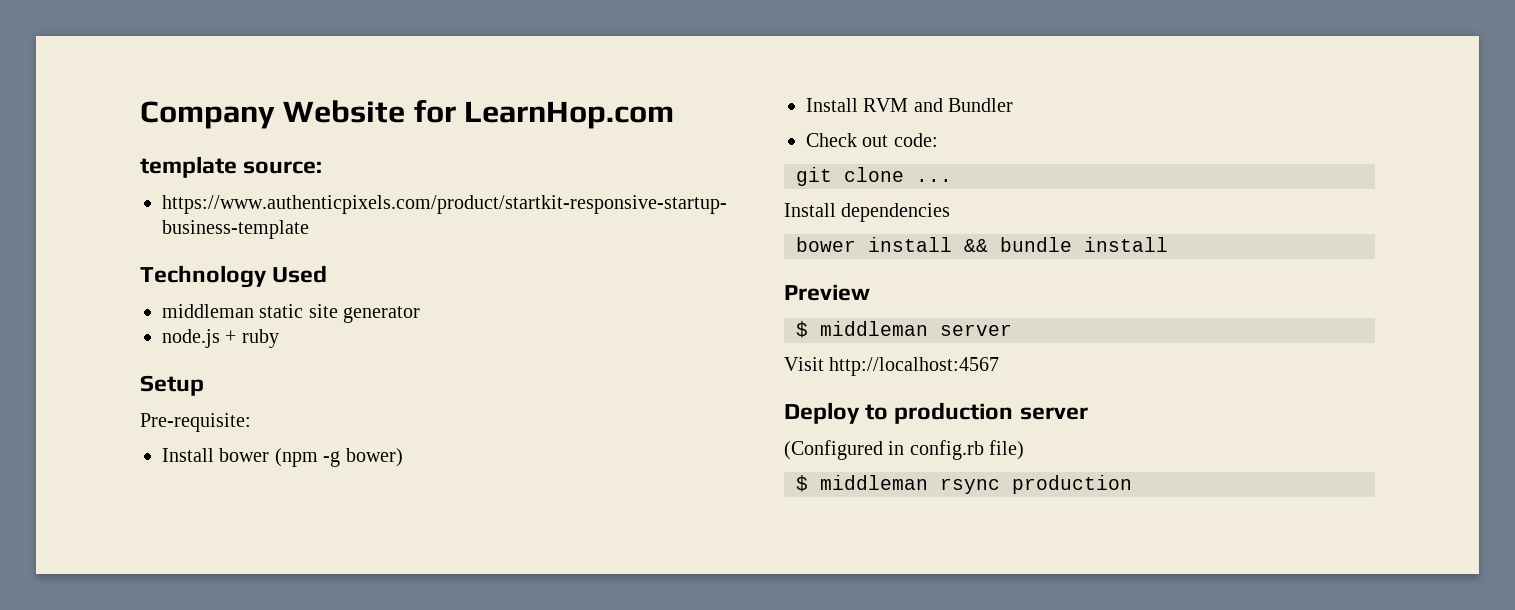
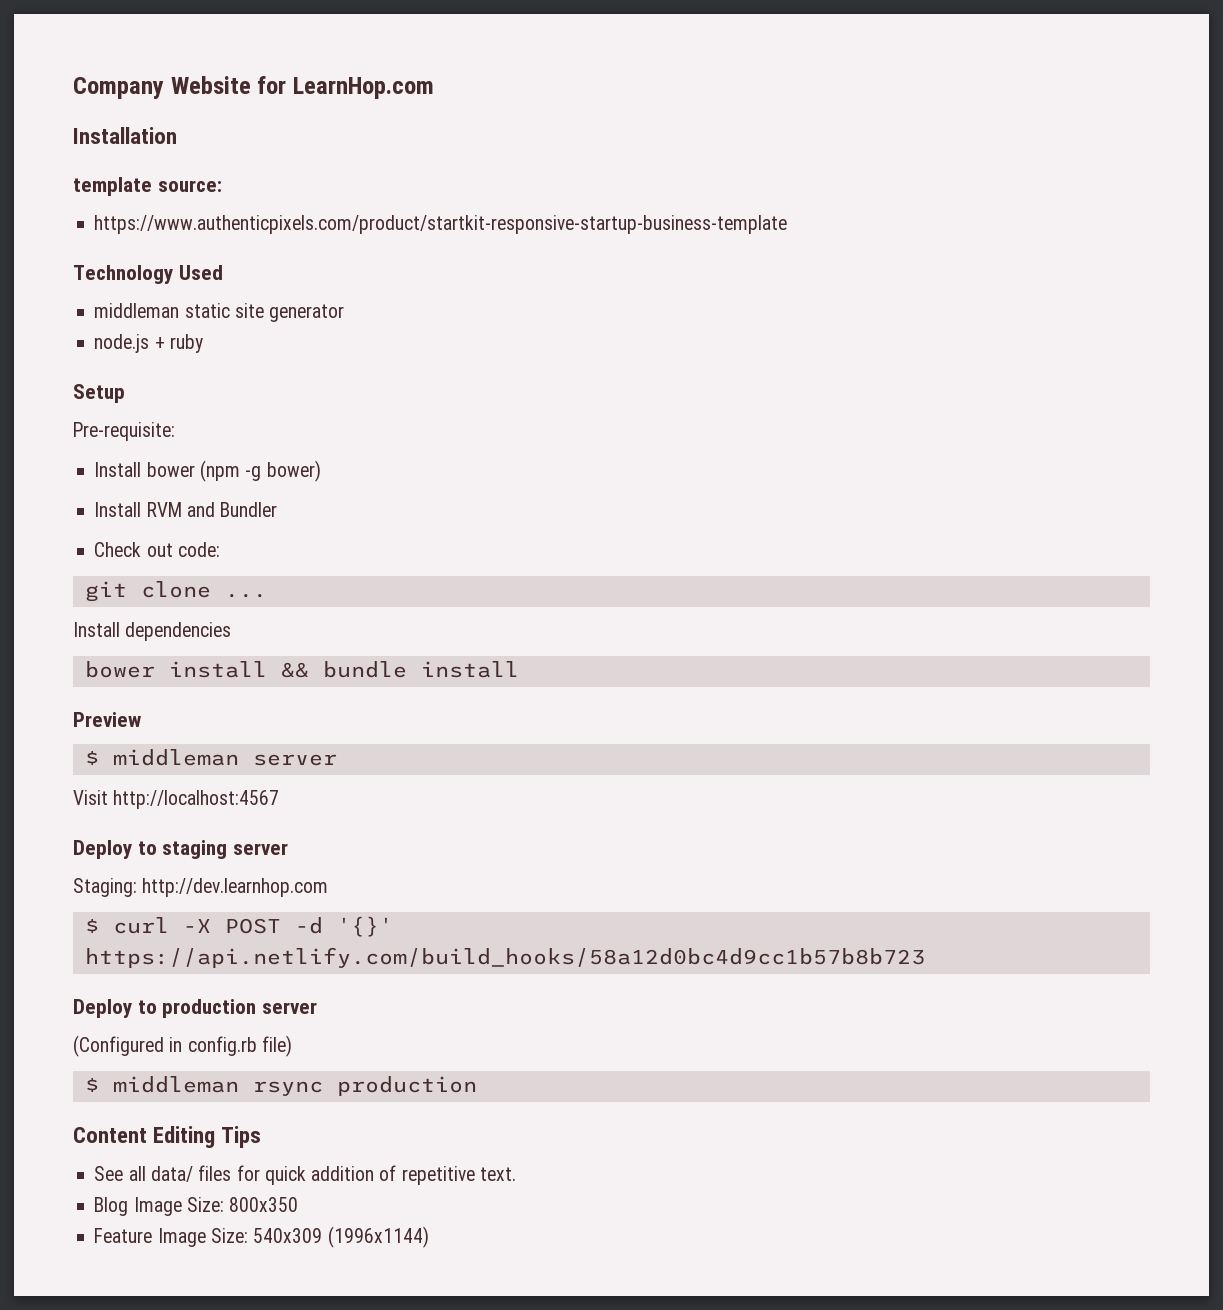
+ Installation
+ Deploy to staging server
+ Staging: http://dev.learnhop.com
+ $ curl -X POST -d '{}' https://api.netlify.com/build_hooks/58a12d0bc4d9cc1b57b8b723
+ Content Editing Tips
+ See all data/ files for quick addition of repetitive text.
+ Blog Image Size: 800x350
+ Feature Image Size: 540x309 (1996x1144)

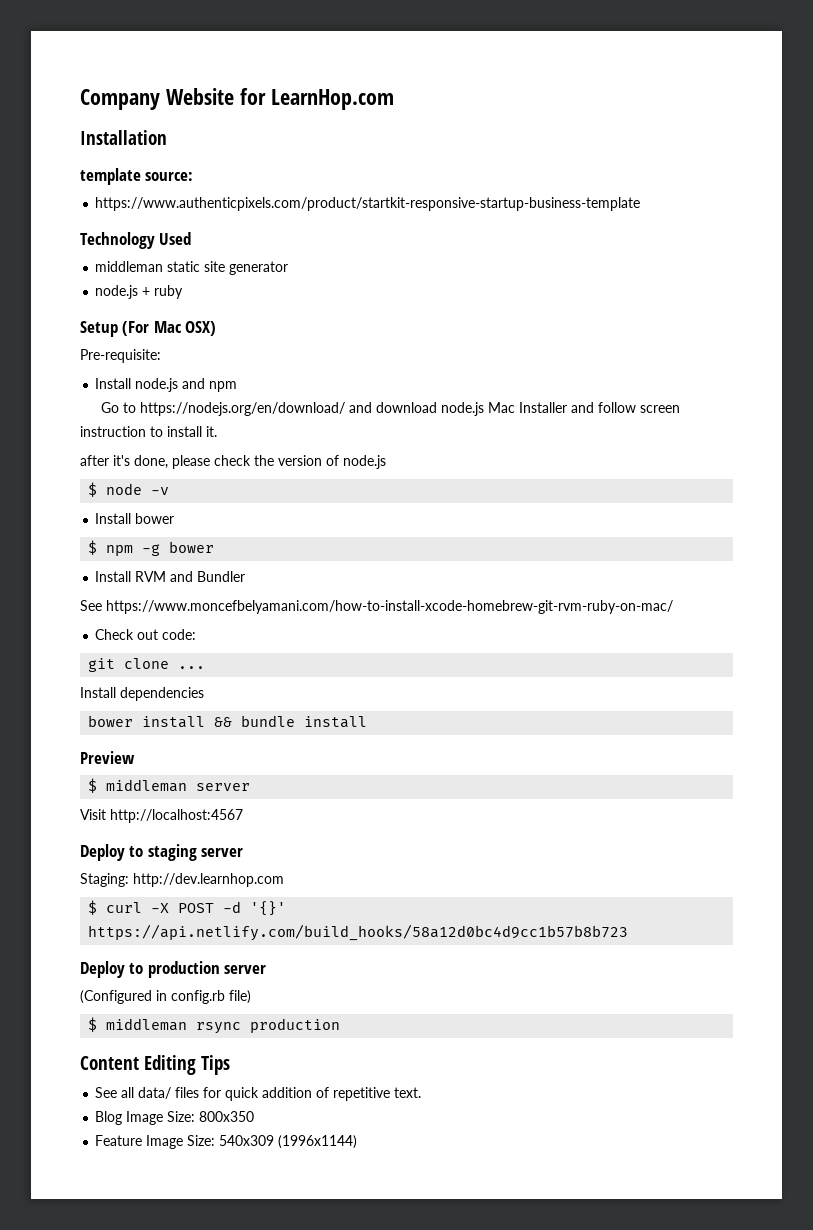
- Setup
+ Setup (For Mac OSX)
  Pre-requisite:
- Install bower (npm -g bower)
+ Install node.js and npm
+ Go to https://nodejs.org/en/download/ and download node.js Mac Installer and follow screen instruction to install it.
+ after it's done, please check the version of node.js
+ $ node -v
+ Install bower
+ $ npm -g bower
+ See https://www.moncefbelyamani.com/how-to-install-xcode-homebrew-git-rvm-ruby-on-mac/

